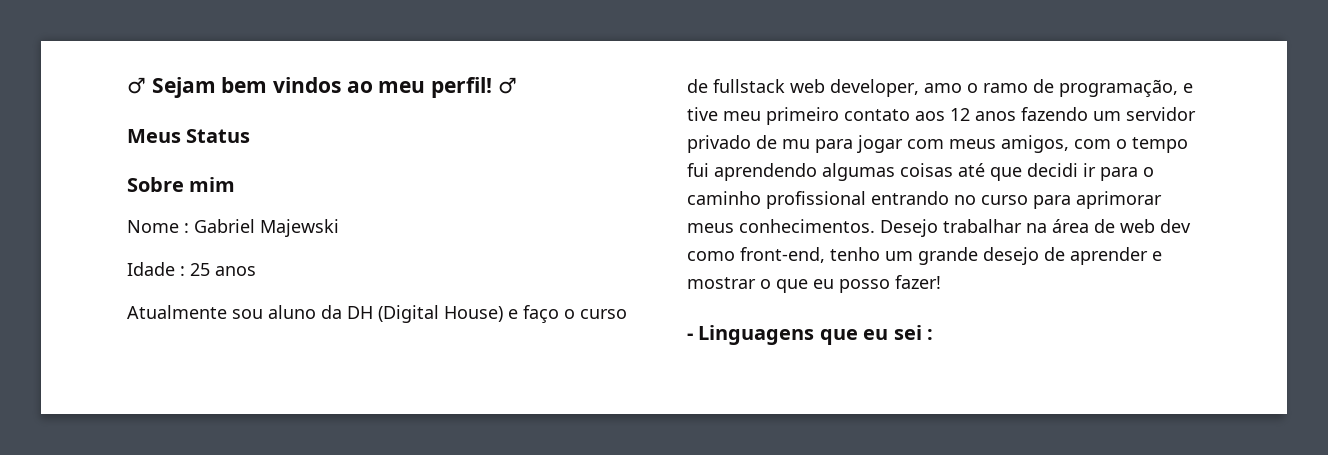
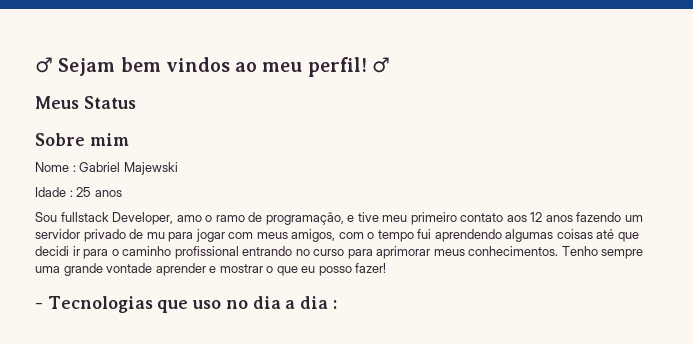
- Atualmente sou aluno da DH (Digital House) e faço o curso de fullstack web developer, amo o ramo de programação, e tive meu primeiro contato aos 12 anos fazendo um servidor privado de mu para jogar com meus amigos, com o tempo fui aprendendo algumas coisas até que decidi ir para o caminho profissional entrando no curso para aprimorar meus conhecimentos.
+ Sou fullstack Developer, amo o ramo de programação, e tive meu primeiro contato aos 12 anos fazendo um servidor privado de mu para jogar com meus amigos, com o tempo fui aprendendo algumas coisas até que decidi ir para o caminho profissional entrando no curso para aprimorar meus conhecimentos.
- Desejo trabalhar na área de web dev como front-end, tenho um grande desejo de aprender e mostrar o que eu posso fazer!
+ Tenho sempre uma grande vontade aprender e mostrar o que eu posso fazer!
- - Linguagens que eu sei :
+ - Tecnologias que uso no dia a dia :

